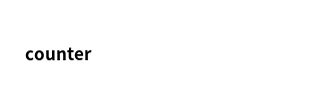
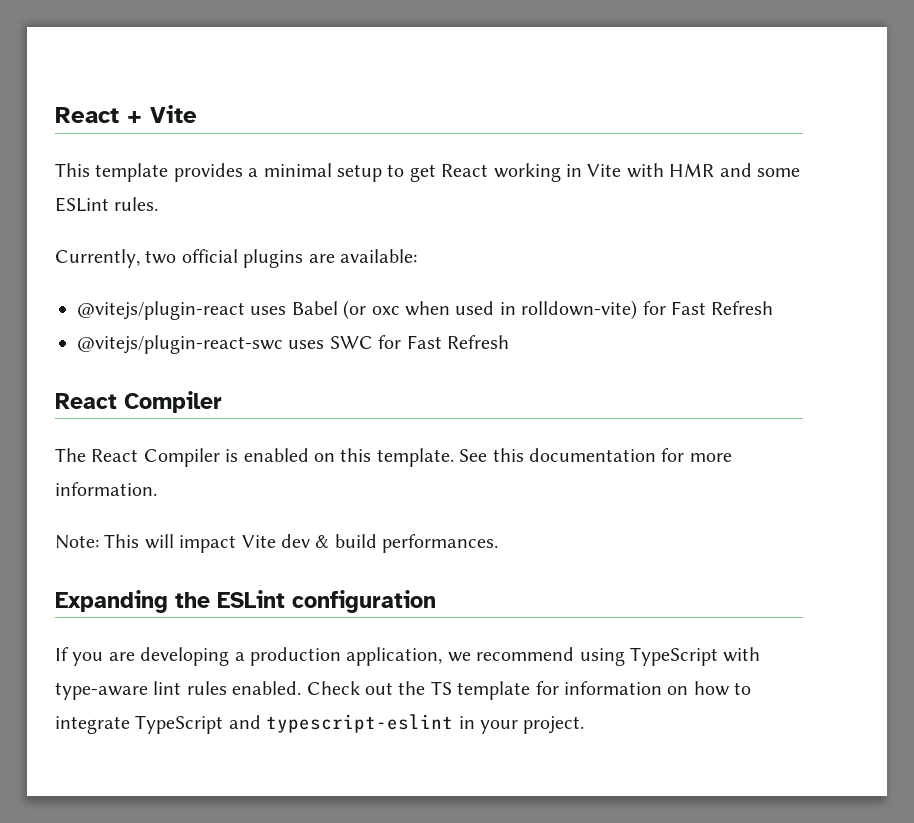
- counter
+ React + Vite
+ This template provides a minimal setup to get React working in Vite with HMR and some ESLint rules.
+ Currently, two official plugins are available:
+ @vitejs/plugin-react uses Babel (or oxc when used in rolldown-vite) for Fast Refresh
+ @vitejs/plugin-react-swc uses SWC for Fast Refresh
+ React Compiler
+ The React Compiler is enabled on this template. See this documentation for more information.
+ Note: This will impact Vite dev & build performances.
+ Expanding the ESLint configuration
+ If you are developing a production application, we recommend using TypeScript with type-aware lint rules enabled. Check out the TS template for information on how to integrate TypeScript and typescript-eslint in your project.

